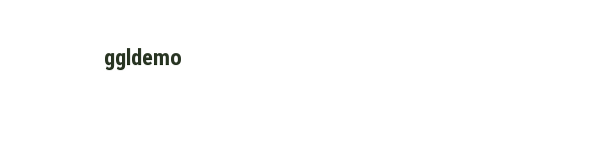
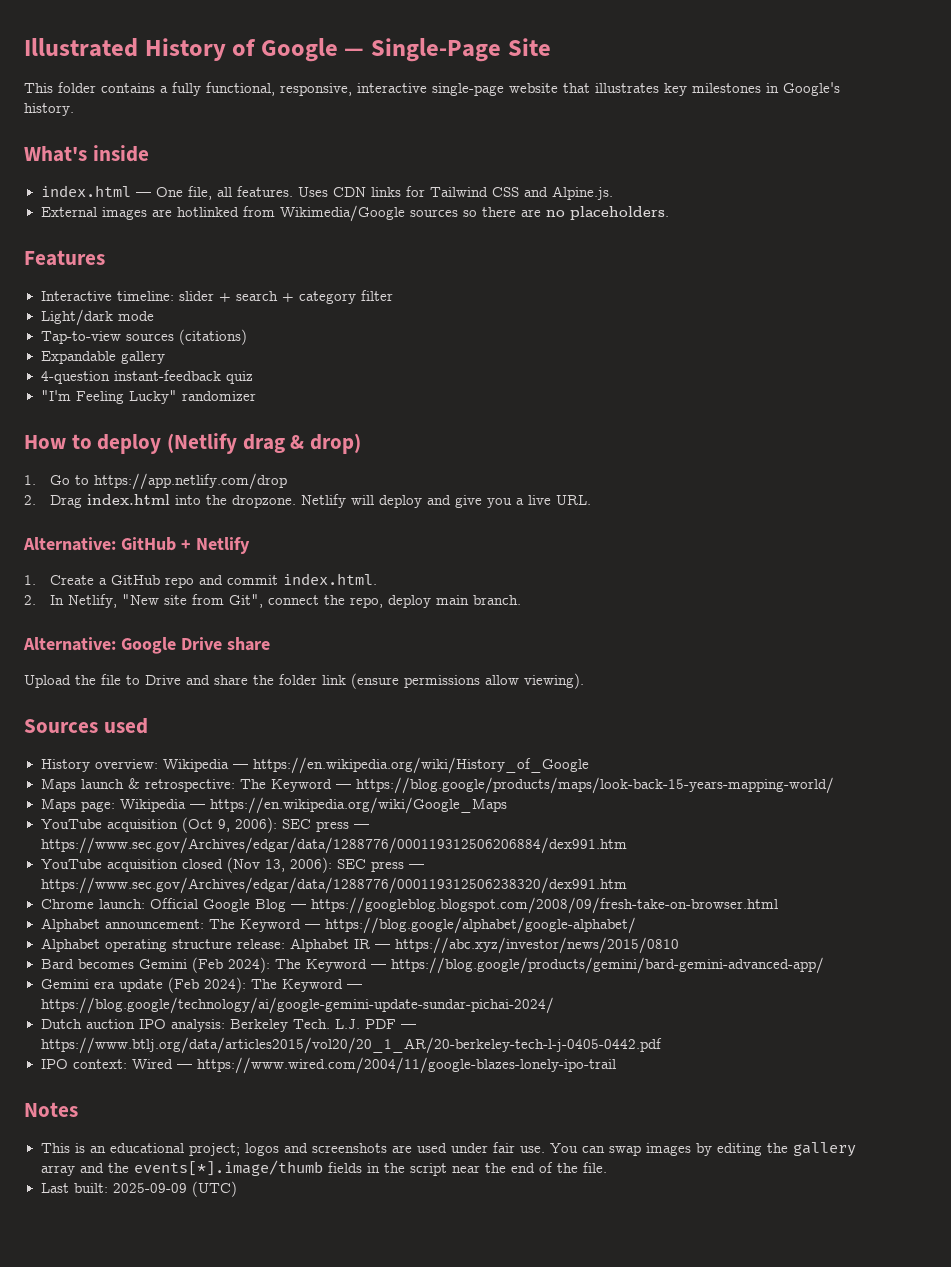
- ggldemo
+ Illustrated History of Google — Single-Page Site
+ This folder contains a fully functional, responsive, interactive single-page website that illustrates key milestones in Google's history.
+ What's inside
+ index.html — One file, all features. Uses CDN links for Tailwind CSS and Alpine.js.
+ External images are hotlinked from Wikimedia/Google sources so there are no placeholders.
+ Features
+ Interactive timeline: slider + search + category filter
+ Light/dark mode
+ Tap-to-view sources (citations)
+ Expandable gallery
+ 4-question instant-feedback quiz
+ "I'm Feeling Lucky" randomizer
+ How to deploy (Netlify drag & drop)
+ 1. Go to https://app.netlify.com/drop
+ 2. Drag index.html into the dropzone. Netlify will deploy and give you a live URL.
+ Alternative: GitHub + Netlify
+ 1. Create a GitHub repo and commit index.html.
+ 2. In Netlify, "New site from Git", connect the repo, deploy main branch.
+ Alternative: Google Drive share
+ Upload the file to Drive and share the folder link (ensure permissions allow viewing).
+ Sources used
+ History overview: Wikipedia — https://en.wikipedia.org/wiki/History_of_Google
+ Maps launch & retrospective: The Keyword — https://blog.google/products/maps/look-back-15-years-mapping-world/
+ Maps page: Wikipedia — https://en.wikipedia.org/wiki/Google_Maps
+ YouTube acquisition (Oct 9, 2006): SEC press — https://www.sec.gov/Archives/edgar/data/1288776/000119312506206884/dex991.htm
+ YouTube acquisition closed (Nov 13, 2006): SEC press — https://www.sec.gov/Archives/edgar/data/1288776/000119312506238320/dex991.htm
+ Chrome launch: Official Google Blog — https://googleblog.blogspot.com/2008/09/fresh-take-on-browser.html
+ Alphabet announcement: The Keyword — https://blog.google/alphabet/google-alphabet/
+ Alphabet operating structure release: Alphabet IR — https://abc.xyz/investor/news/2015/0810
+ Bard becomes Gemini (Feb 2024): The Keyword — https://blog.google/products/gemini/bard-gemini-advanced-app/
+ Gemini era update (Feb 2024): The Keyword — https://blog.google/technology/ai/google-gemini-update-sundar-pichai-2024/
+ Dutch auction IPO analysis: Berkeley Tech. L.J. PDF — https://www.btlj.org/data/articles2015/vol20/20_1_AR/20-berkeley-tech-l-j-0405-0442.pdf
+ IPO context: Wired — https://www.wired.com/2004/11/google-blazes-lonely-ipo-trail
+ Notes
+ This is an educational project; logos and screenshots are used under fair use. You can swap images by editing the gallery array and the events[*].image/thumb fields in the script near the end of the file.
+ Last built: 2025-09-09 (UTC)

